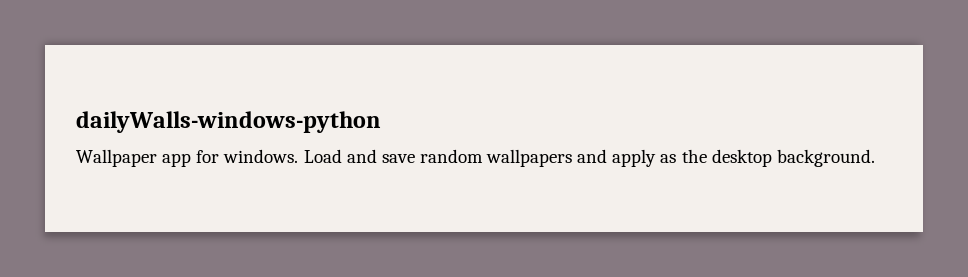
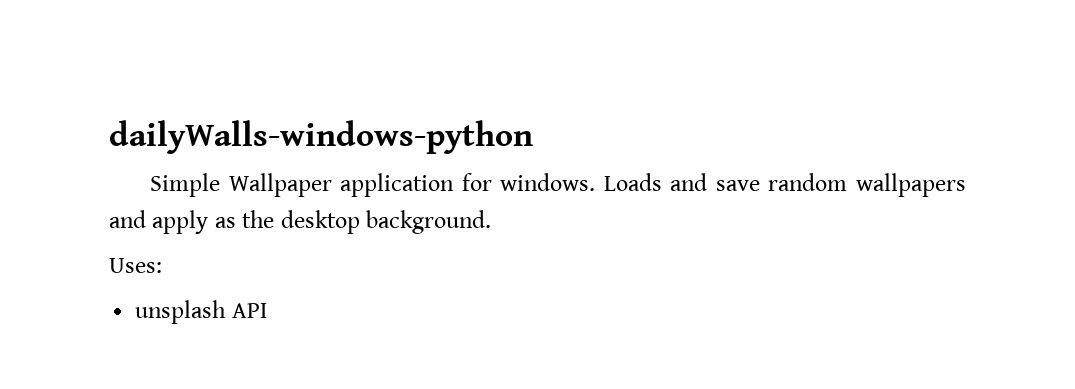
- Wallpaper app for windows.
+ Simple Wallpaper application for windows.
- Load and save random wallpapers and apply as the desktop background.
+ Loads and save random wallpapers and apply as the desktop background.
+ Uses:
+ unsplash API

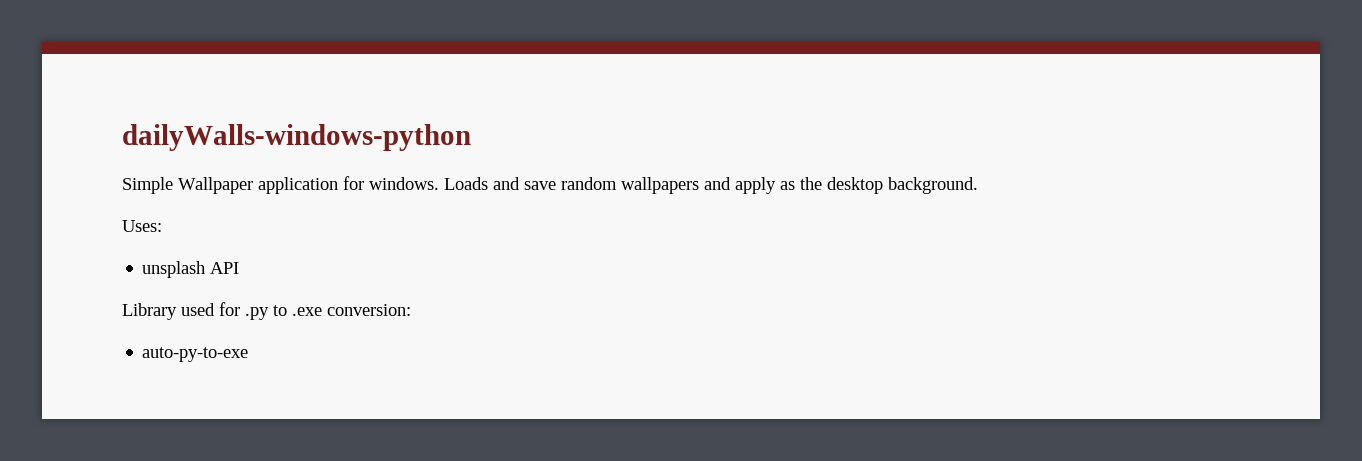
+ Library used for .py to .exe conversion:
+ auto-py-to-exe

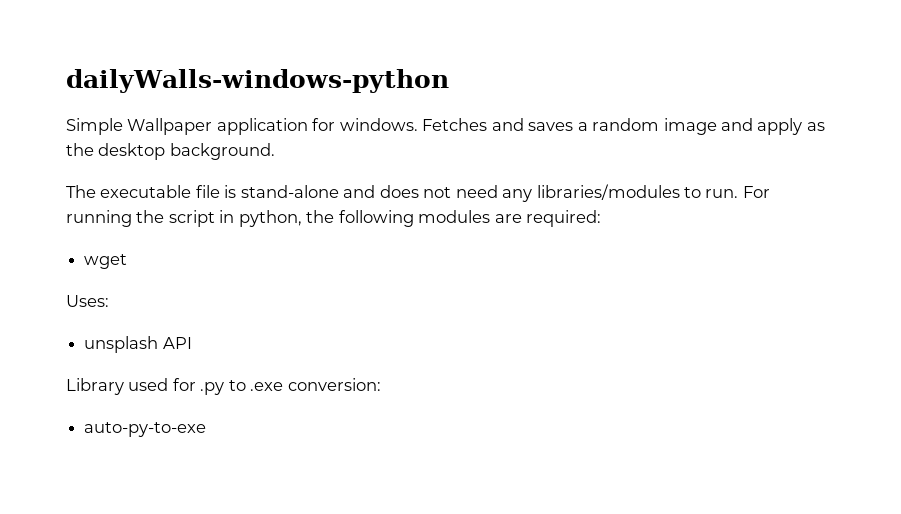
- Loads and save random wallpapers and apply as the desktop background.
+ Fetches and saves a random image and apply as the desktop background.
+ The executable file is stand-alone and does not need any libraries/modules to run. For running the script in python, the following modules are required:
+ wget

